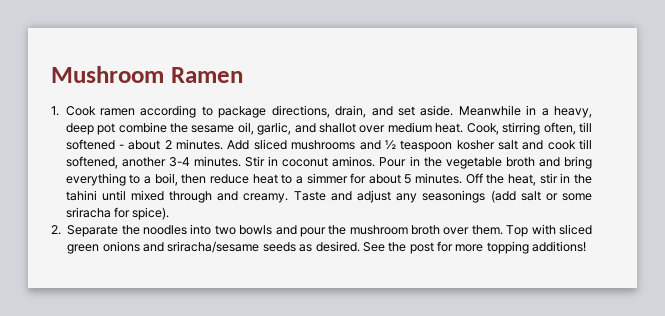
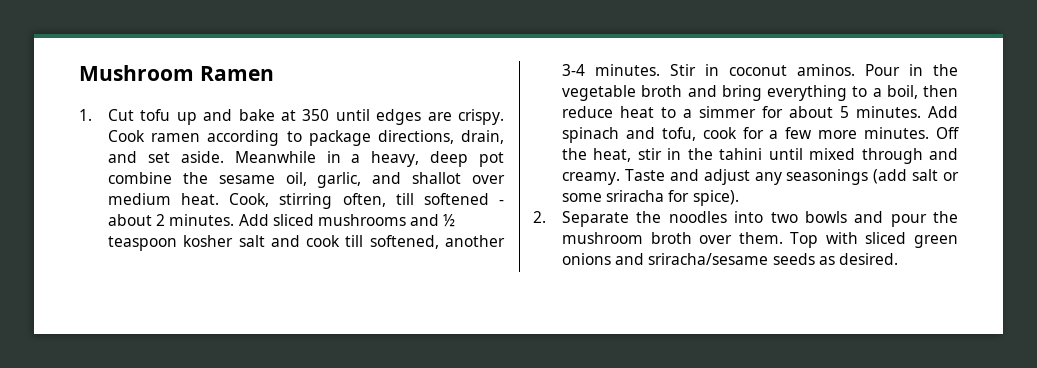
- 1. Cook ramen according to package directions, drain, and set aside.
+ 1. Cut tofu up and bake at 350 until edges are crispy. Cook ramen according to package directions, drain, and set aside.
+ Add spinach and tofu, cook for a few more minutes.
- See the post for more topping additions!

